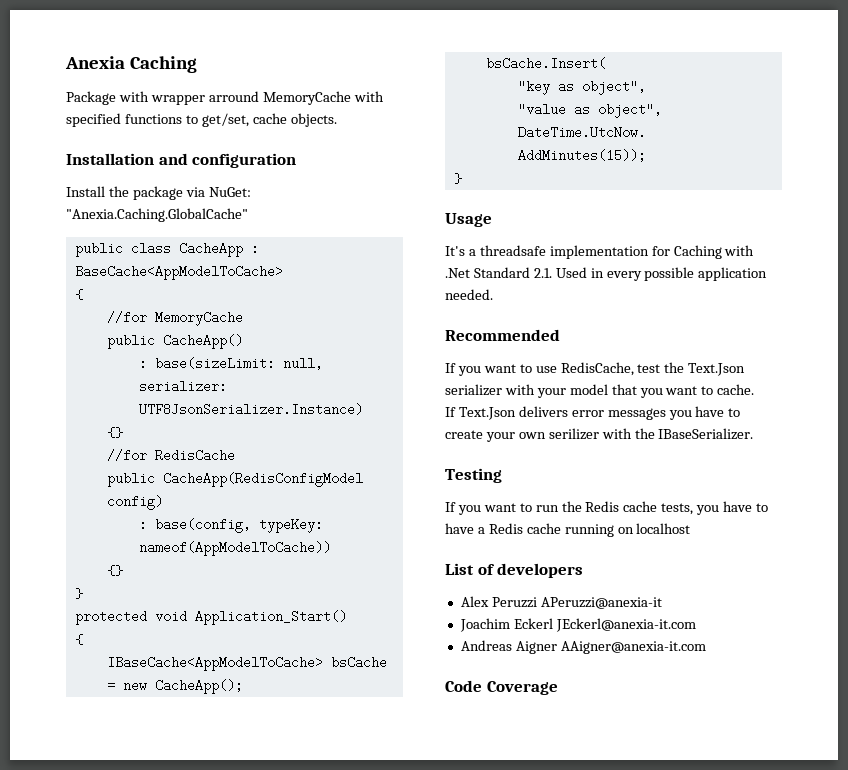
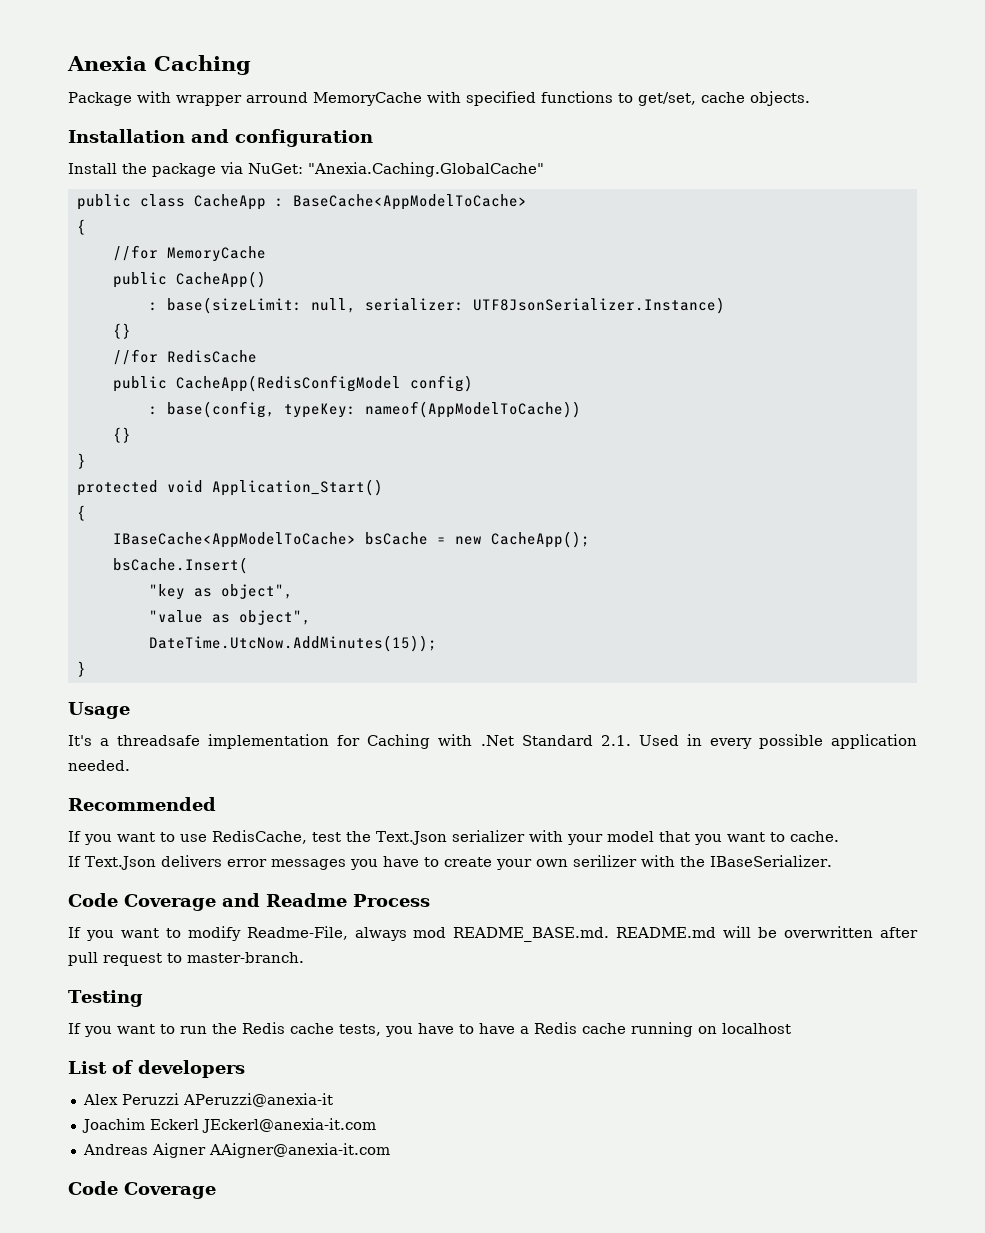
+ Code Coverage and Readme Process
+ If you want to modify Readme-File, always mod README_BASE.md. README.md will be overwritten after pull request to master-branch.

